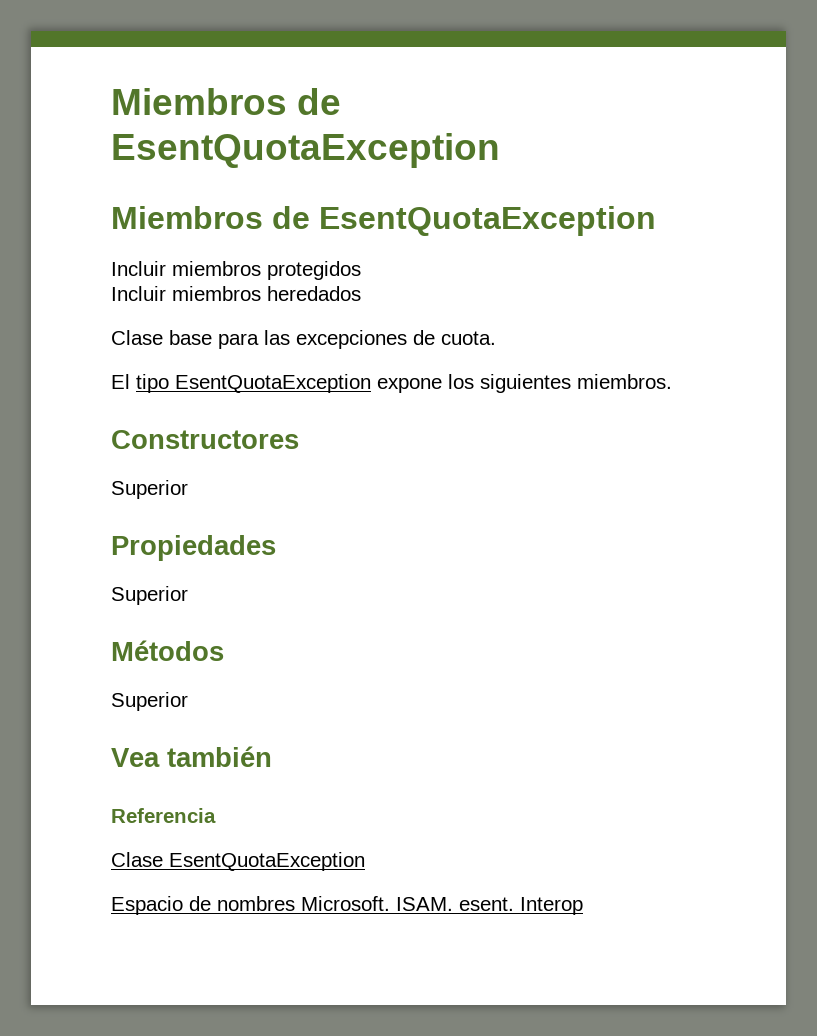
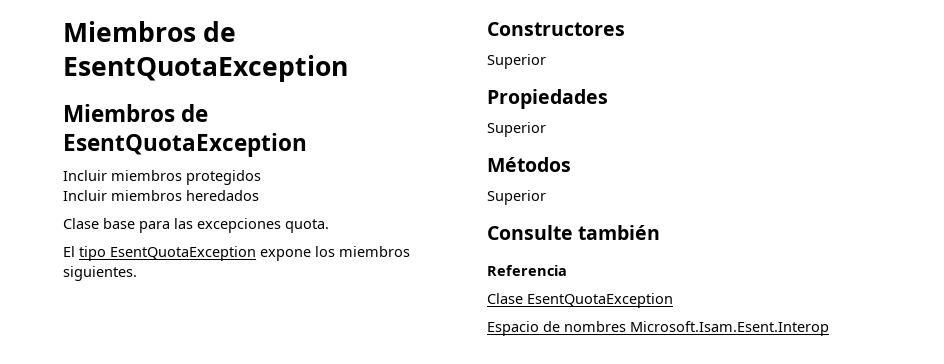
- Clase base para las excepciones de cuota.
+ Clase base para las excepciones quota.
- El tipo EsentQuotaException expone los siguientes miembros.
+ El tipo EsentQuotaException expone los miembros siguientes.
- Vea también
+ Consulte también
- Espacio de nombres Microsoft. ISAM. esent. Interop
+ Espacio de nombres Microsoft.Isam.Esent.Interop

